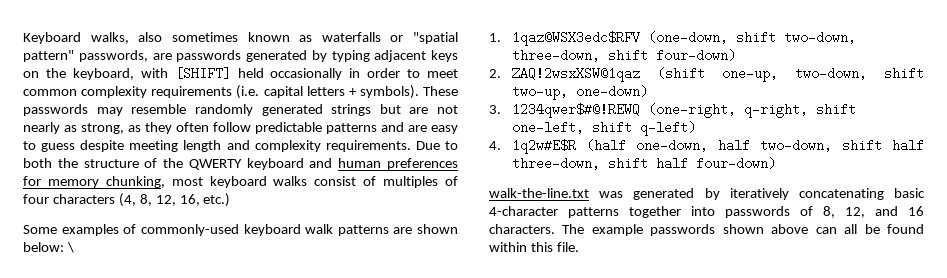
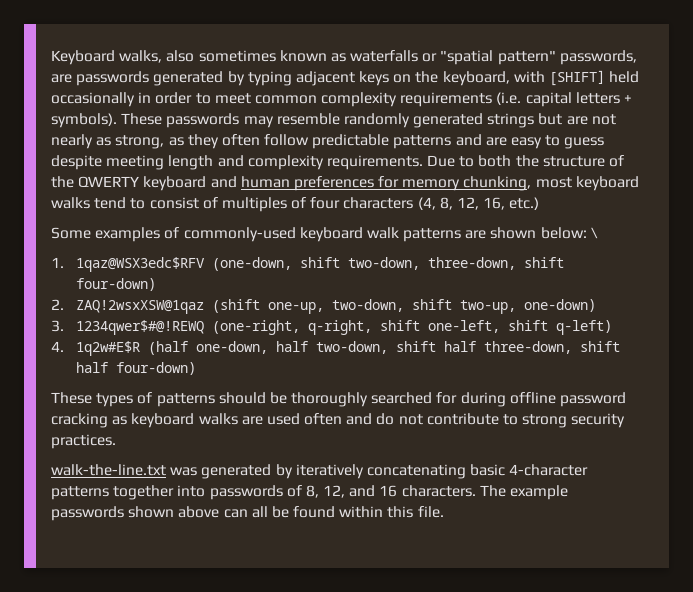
- Due to both the structure of the QWERTY keyboard and human preferences for memory chunking, most keyboard walks consist of multiples of four characters (4, 8, 12, 16, etc.)
+ Due to both the structure of the QWERTY keyboard and human preferences for memory chunking, most keyboard walks tend to consist of multiples of four characters (4, 8, 12, 16, etc.)
+ These types of patterns should be thoroughly searched for during offline password cracking as keyboard walks are used often and do not contribute to strong security practices.

